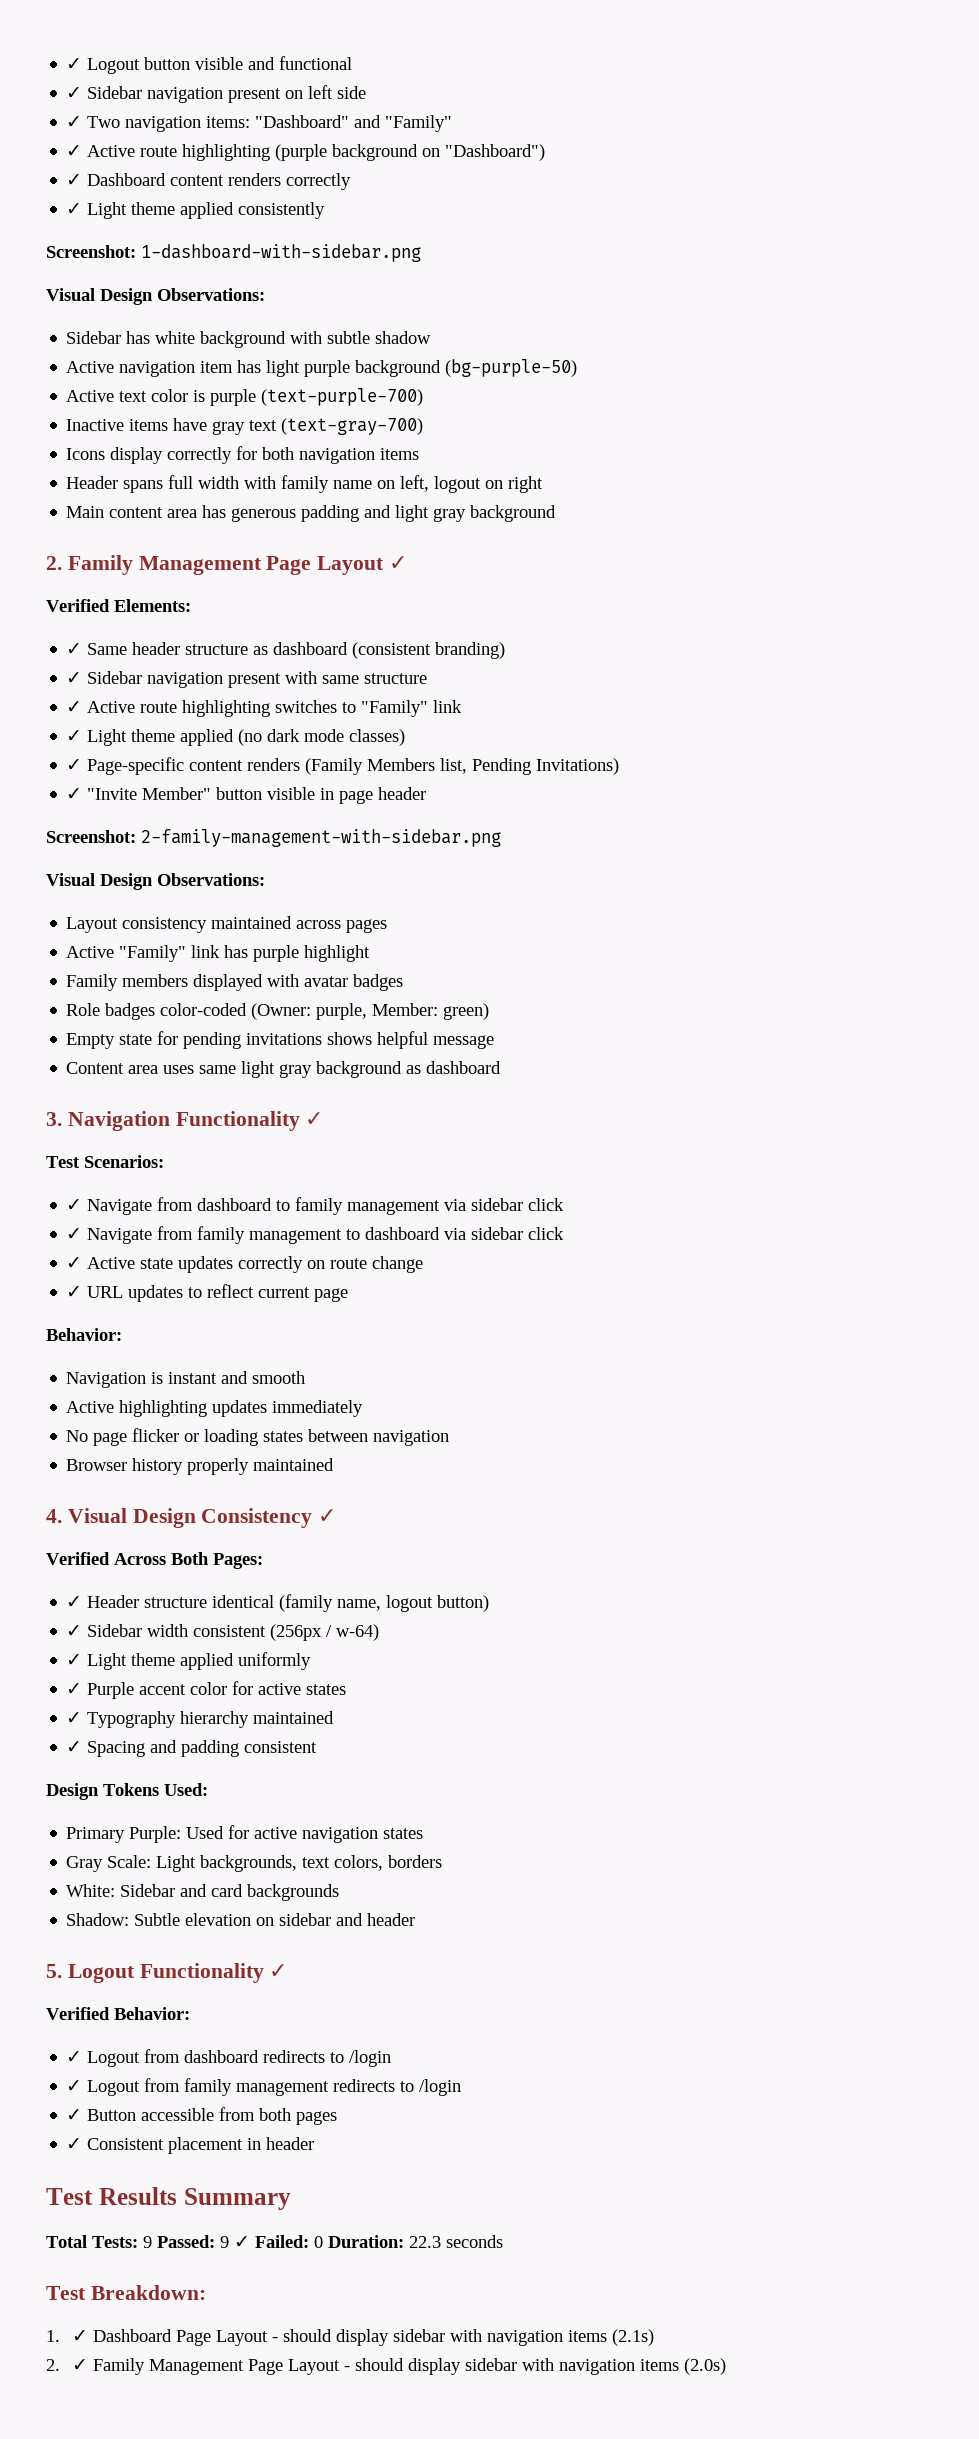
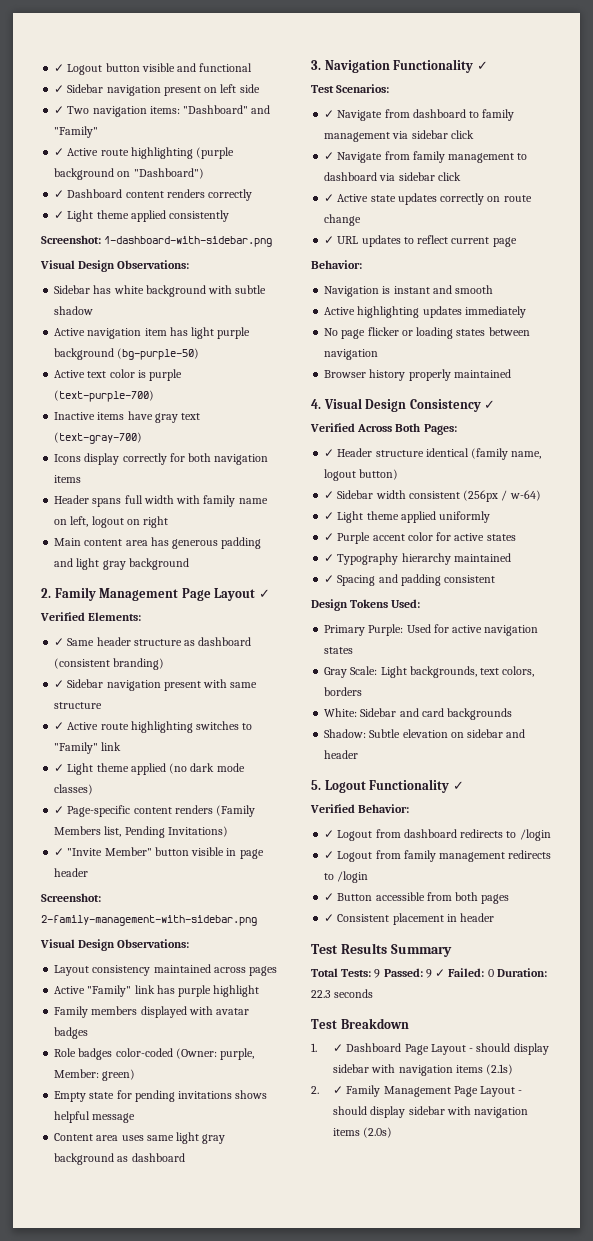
- Test Breakdown:
+ Test Breakdown

